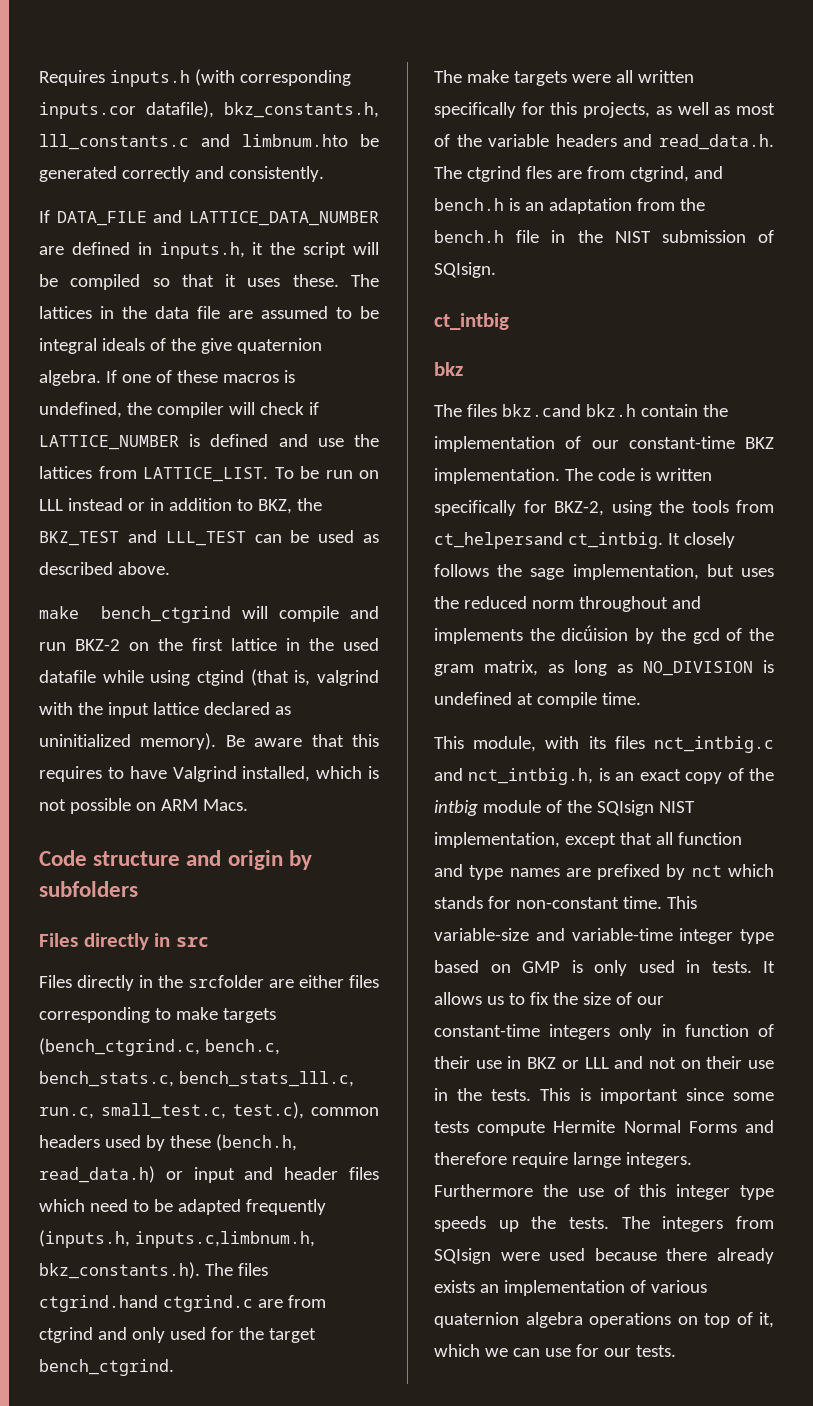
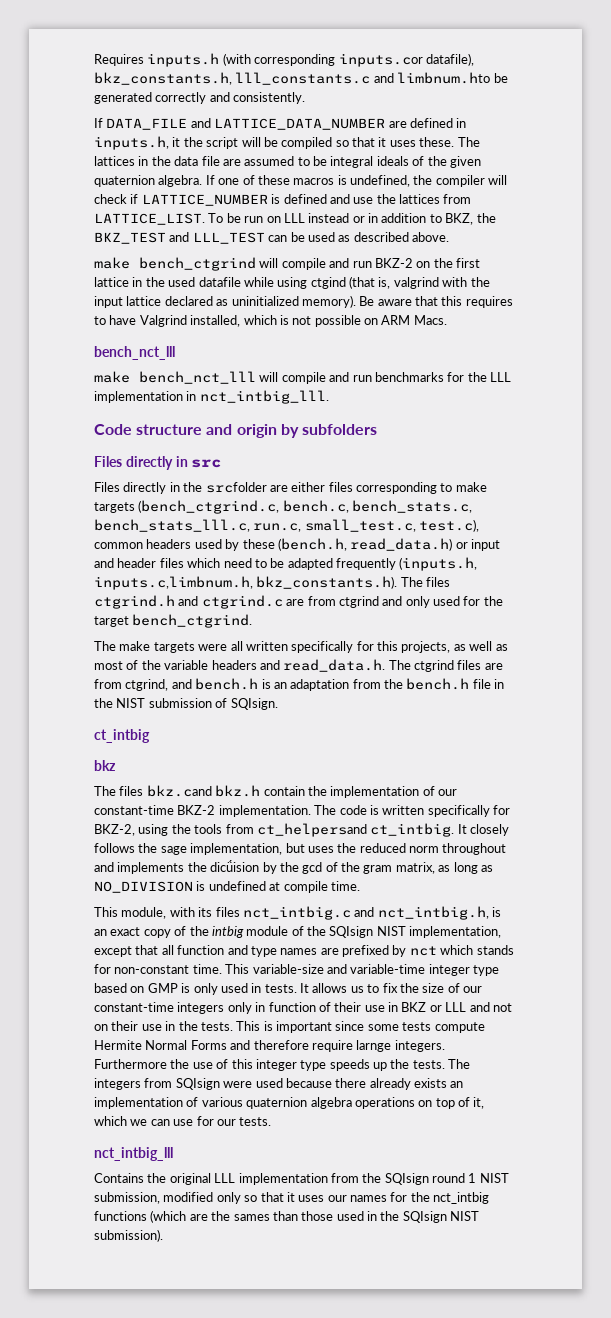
- The lattices in the data file are assumed to be integral ideals of the give quaternion algebra.
+ The lattices in the data file are assumed to be integral ideals of the given quaternion algebra.
  Be aware that this requires to have Valgrind installed, which is not possible on ARM Macs.
+ bench_nct_lll
+ make bench_nct_lll will compile and run benchmarks for the LLL implementation in nct_intbig_lll.
- Files directly in the srcfolder are either files corresponding to make targets (bench_ctgrind.c, bench.c, bench_stats.c, bench_stats_lll.c, run.c, small_test.c, test.c), common headers used by these (bench.h, read_data.h) or input and header files which need to be adapted frequently (inputs.h, inputs.c,limbnum.h, bkz_constants.h). The files ctgrind.hand ctgrind.c are from ctgrind and only used for the target bench_ctgrind.
+ Files directly in the srcfolder are either files corresponding to make targets (bench_ctgrind.c, bench.c, bench_stats.c, bench_stats_lll.c, run.c, small_test.c, test.c), common headers used by these (bench.h, read_data.h) or input and header files which need to be adapted frequently (inputs.h, inputs.c,limbnum.h, bkz_constants.h). The files ctgrind.h and ctgrind.c are from ctgrind and only used for the target bench_ctgrind.
- The make targets were all written specifically for this projects, as well as most of the variable headers and read_data.h. The ctgrind fles are from ctgrind, and bench.h is an adaptation from the bench.h file in the NIST submission of SQIsign.
+ The make targets were all written specifically for this projects, as well as most of the variable headers and read_data.h. The ctgrind files are from ctgrind, and bench.h is an adaptation from the bench.h file in the NIST submission of SQIsign.
- The files bkz.cand bkz.h contain the implementation of our constant-time BKZ implementation.
+ The files bkz.cand bkz.h contain the implementation of our constant-time BKZ-2 implementation.
+ nct_intbig_lll
+ Contains the original LLL implementation from the SQIsign round 1 NIST submission, modified only so that it uses our names for the nct_intbig functions (which are the sames than those used in the SQIsign NIST submission).

